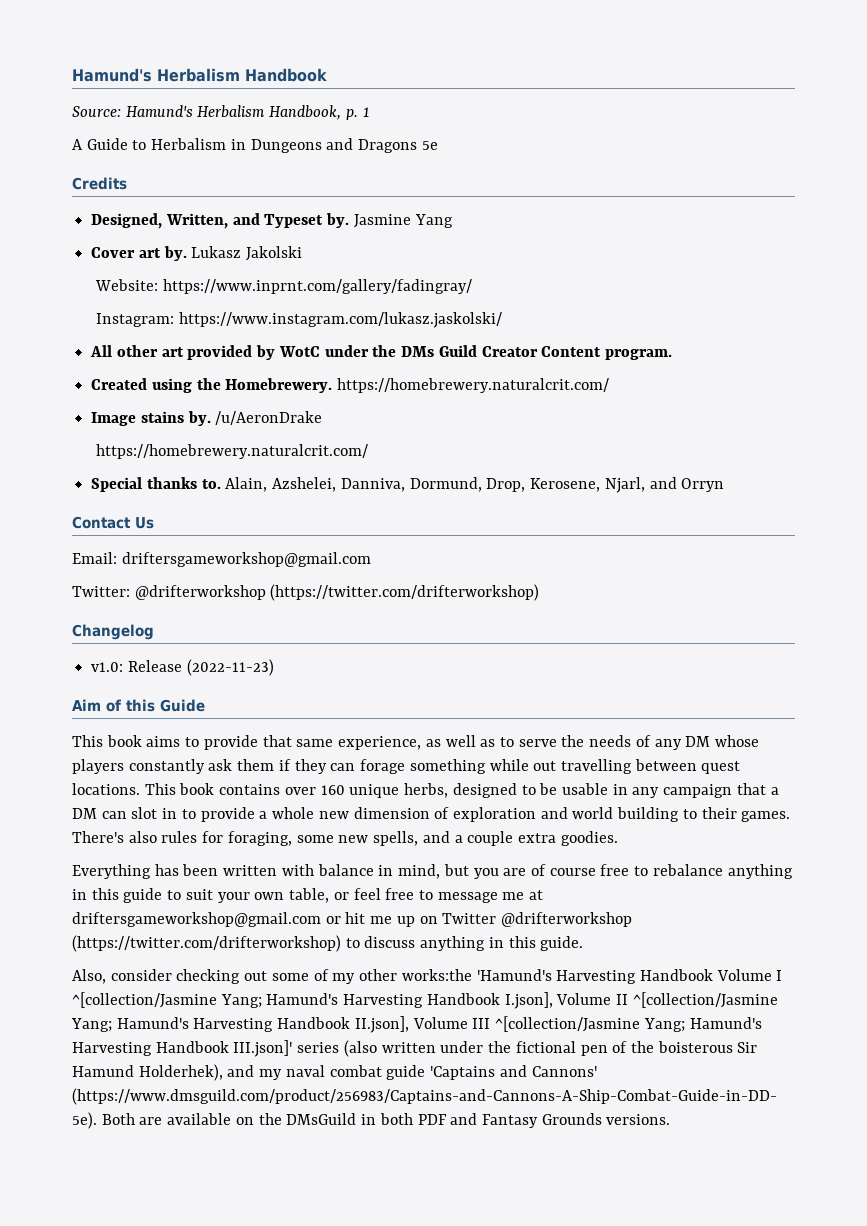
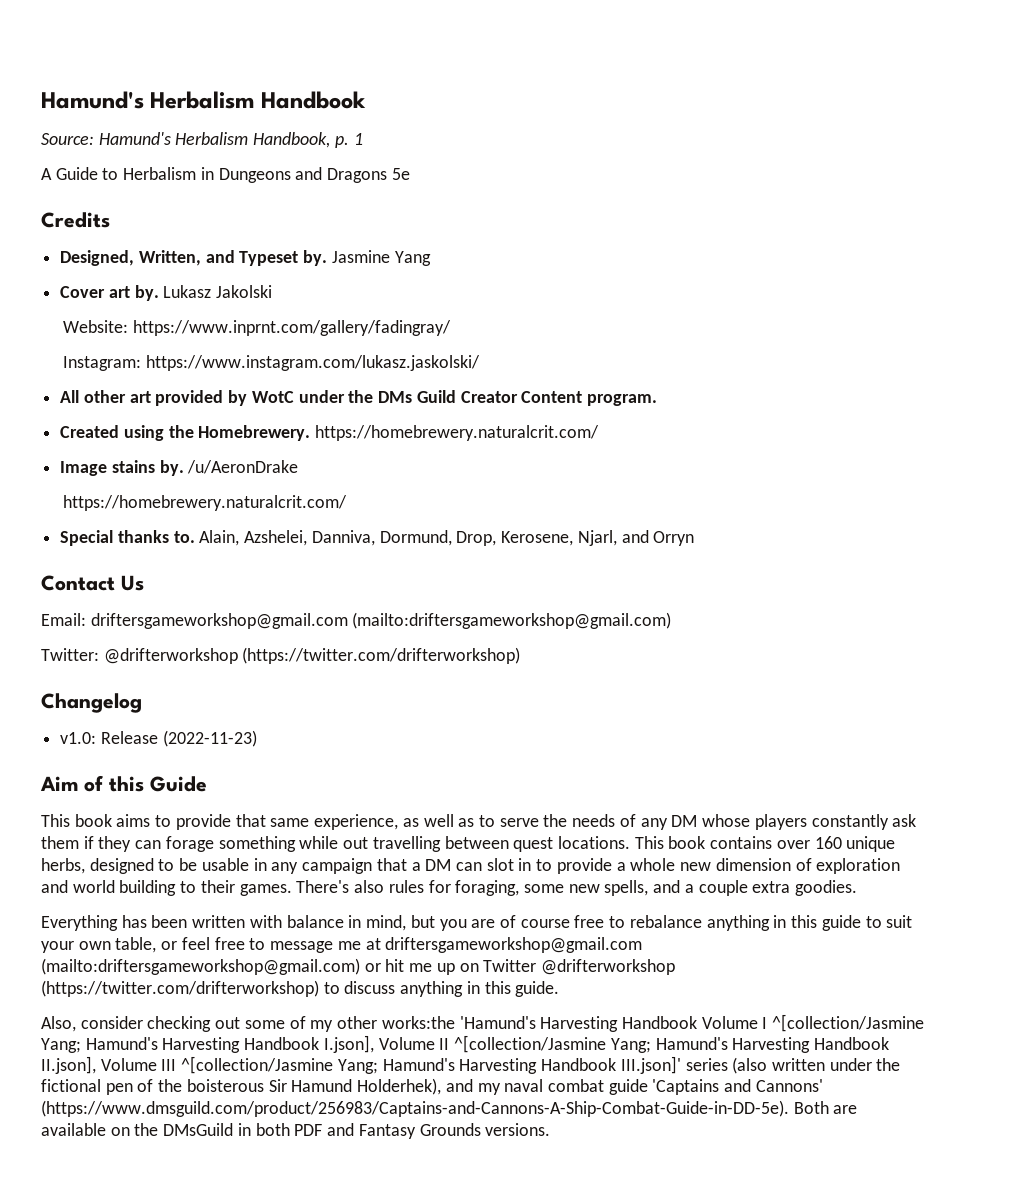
- Email: driftersgameworkshop@gmail.com
+ Email: driftersgameworkshop@gmail.com (mailto:driftersgameworkshop@gmail.com)
- Everything has been written with balance in mind, but you are of course free to rebalance anything in this guide to suit your own table, or feel free to message me at driftersgameworkshop@gmail.com or hit me up on Twitter @drifterworkshop (https://twitter.com/drifterworkshop) to discuss anything in this guide.
+ Everything has been written with balance in mind, but you are of course free to rebalance anything in this guide to suit your own table, or feel free to message me at driftersgameworkshop@gmail.com (mailto:driftersgameworkshop@gmail.com) or hit me up on Twitter @drifterworkshop (https://twitter.com/drifterworkshop) to discuss anything in this guide.

